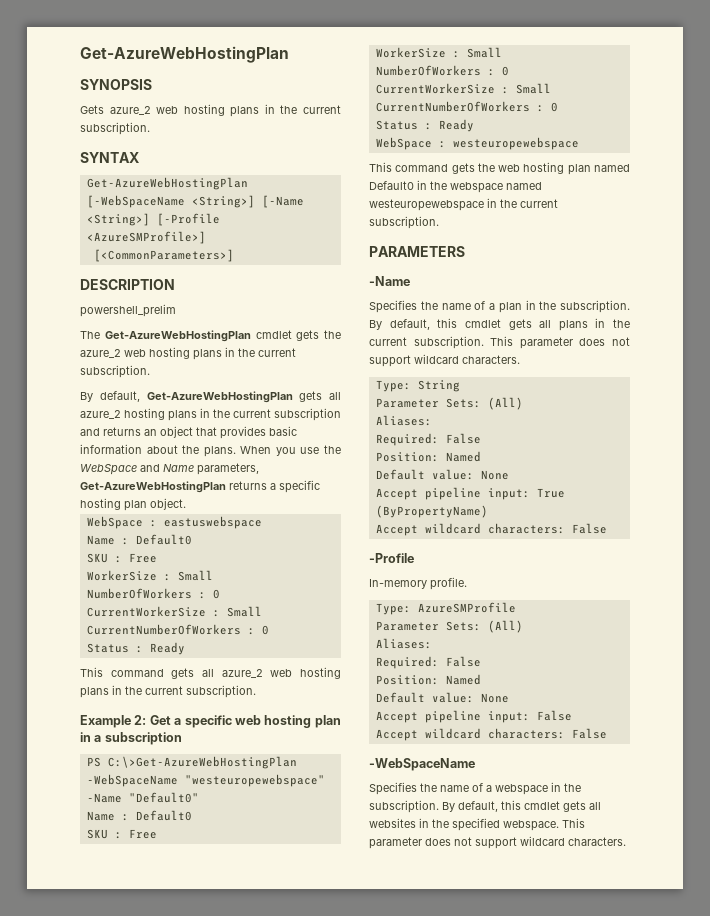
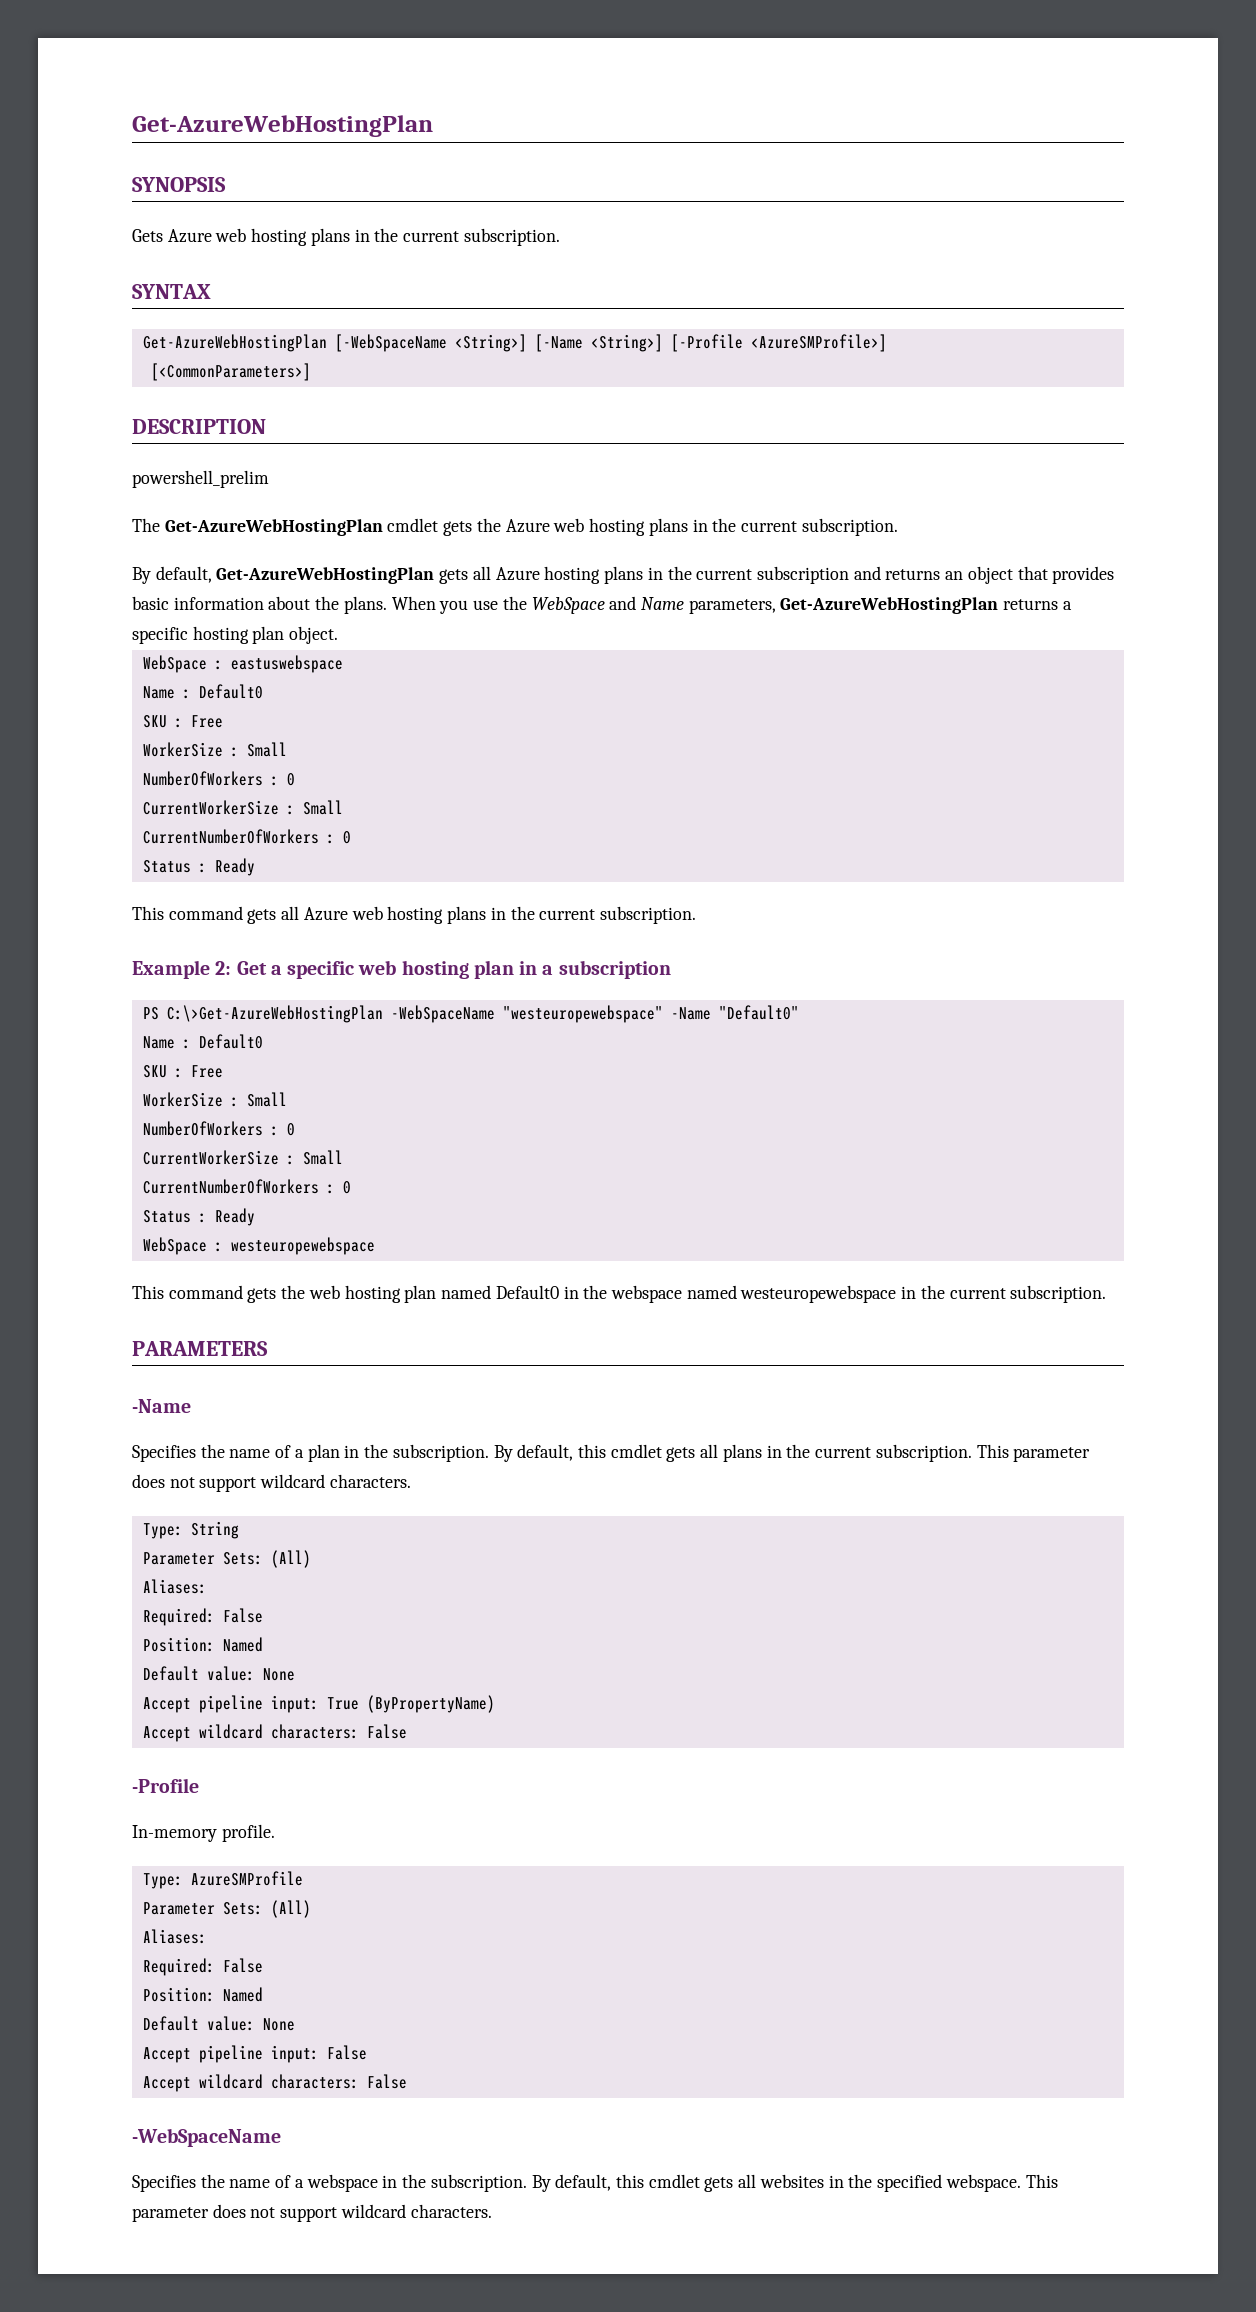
- Gets azure_2 web hosting plans in the current subscription.
+ Gets Azure web hosting plans in the current subscription.
- The Get-AzureWebHostingPlan cmdlet gets the azure_2 web hosting plans in the current subscription.
+ The Get-AzureWebHostingPlan cmdlet gets the Azure web hosting plans in the current subscription.
- By default, Get-AzureWebHostingPlan gets all azure_2 hosting plans in the current subscription and returns an object that provides basic information about the plans.
+ By default, Get-AzureWebHostingPlan gets all Azure hosting plans in the current subscription and returns an object that provides basic information about the plans.
- This command gets all azure_2 web hosting plans in the current subscription.
+ This command gets all Azure web hosting plans in the current subscription.

